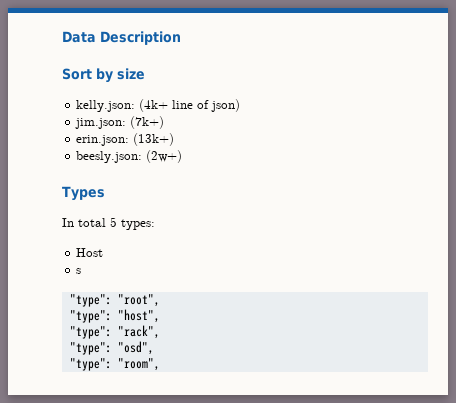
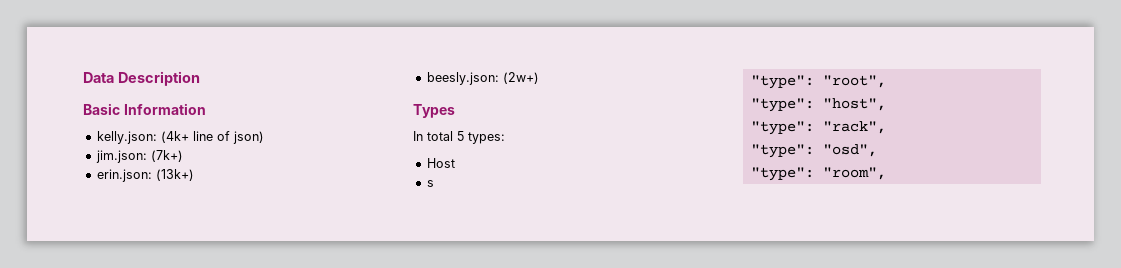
- Sort by size
+ Basic Information

